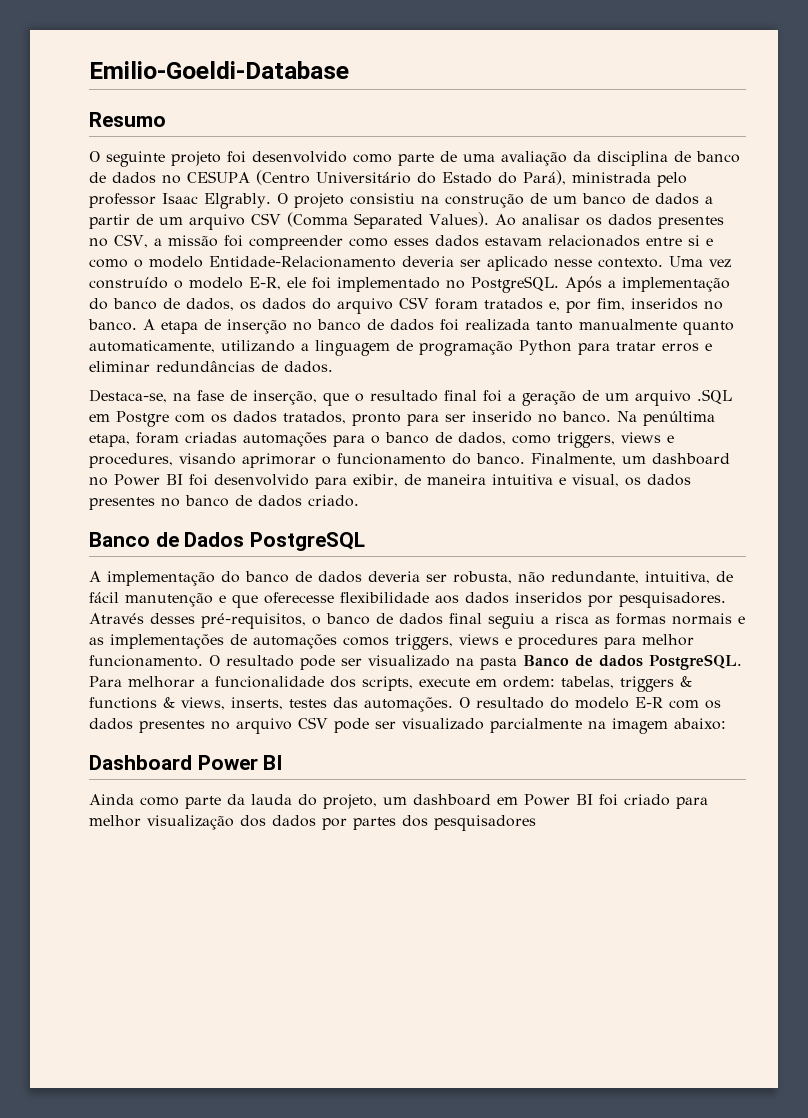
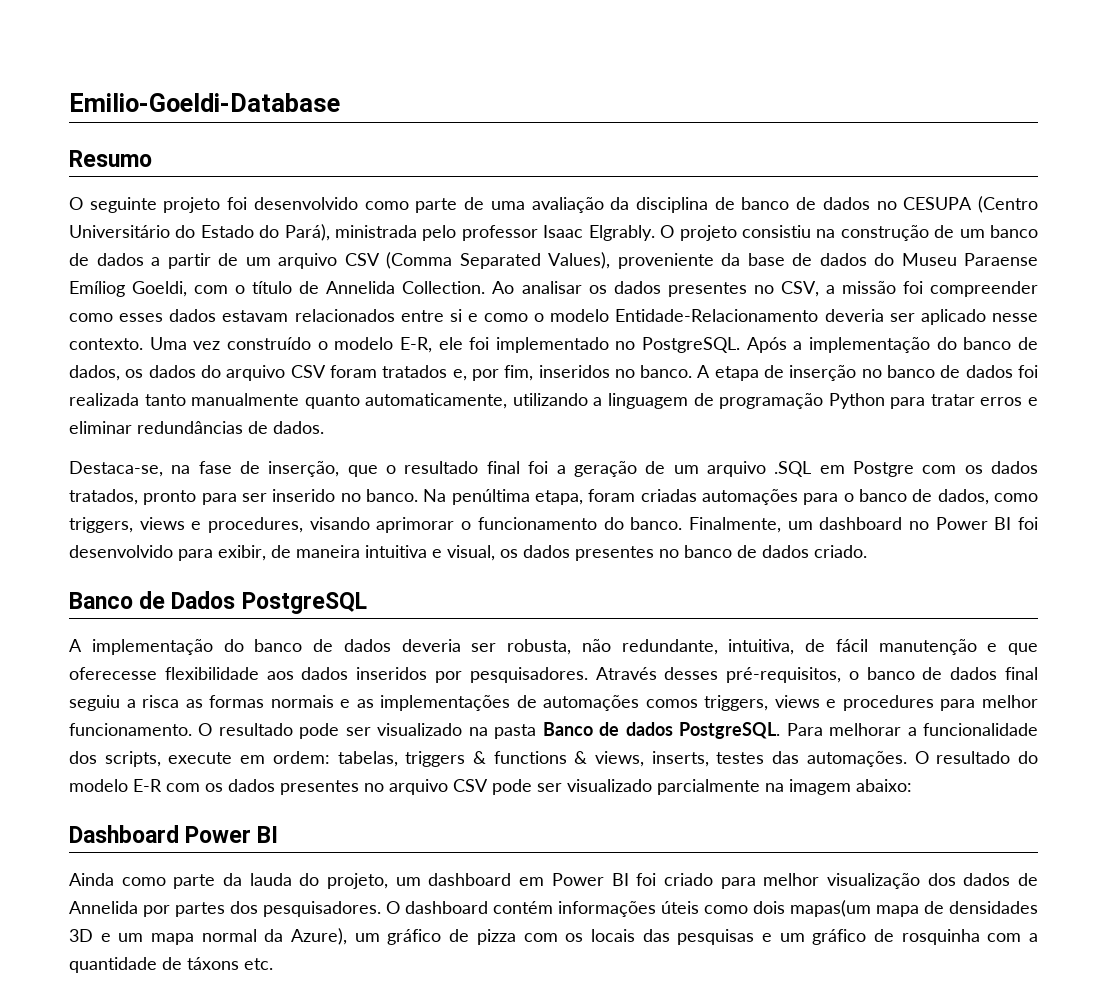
- O projeto consistiu na construção de um banco de dados a partir de um arquivo CSV (Comma Separated Values).
+ O projeto consistiu na construção de um banco de dados a partir de um arquivo CSV (Comma Separated Values), proveniente da base de dados do Museu Paraense Emíliog Goeldi, com o título de Annelida Collection.
- Ainda como parte da lauda do projeto, um dashboard em Power BI foi criado para melhor visualização dos dados por partes dos pesquisadores
+ Ainda como parte da lauda do projeto, um dashboard em Power BI foi criado para melhor visualização dos dados de Annelida por partes dos pesquisadores. O dashboard contém informações úteis como dois mapas(um mapa de densidades 3D e um mapa normal da Azure), um gráfico de pizza com os locais das pesquisas e um gráfico de rosquinha com a quantidade de táxons etc.

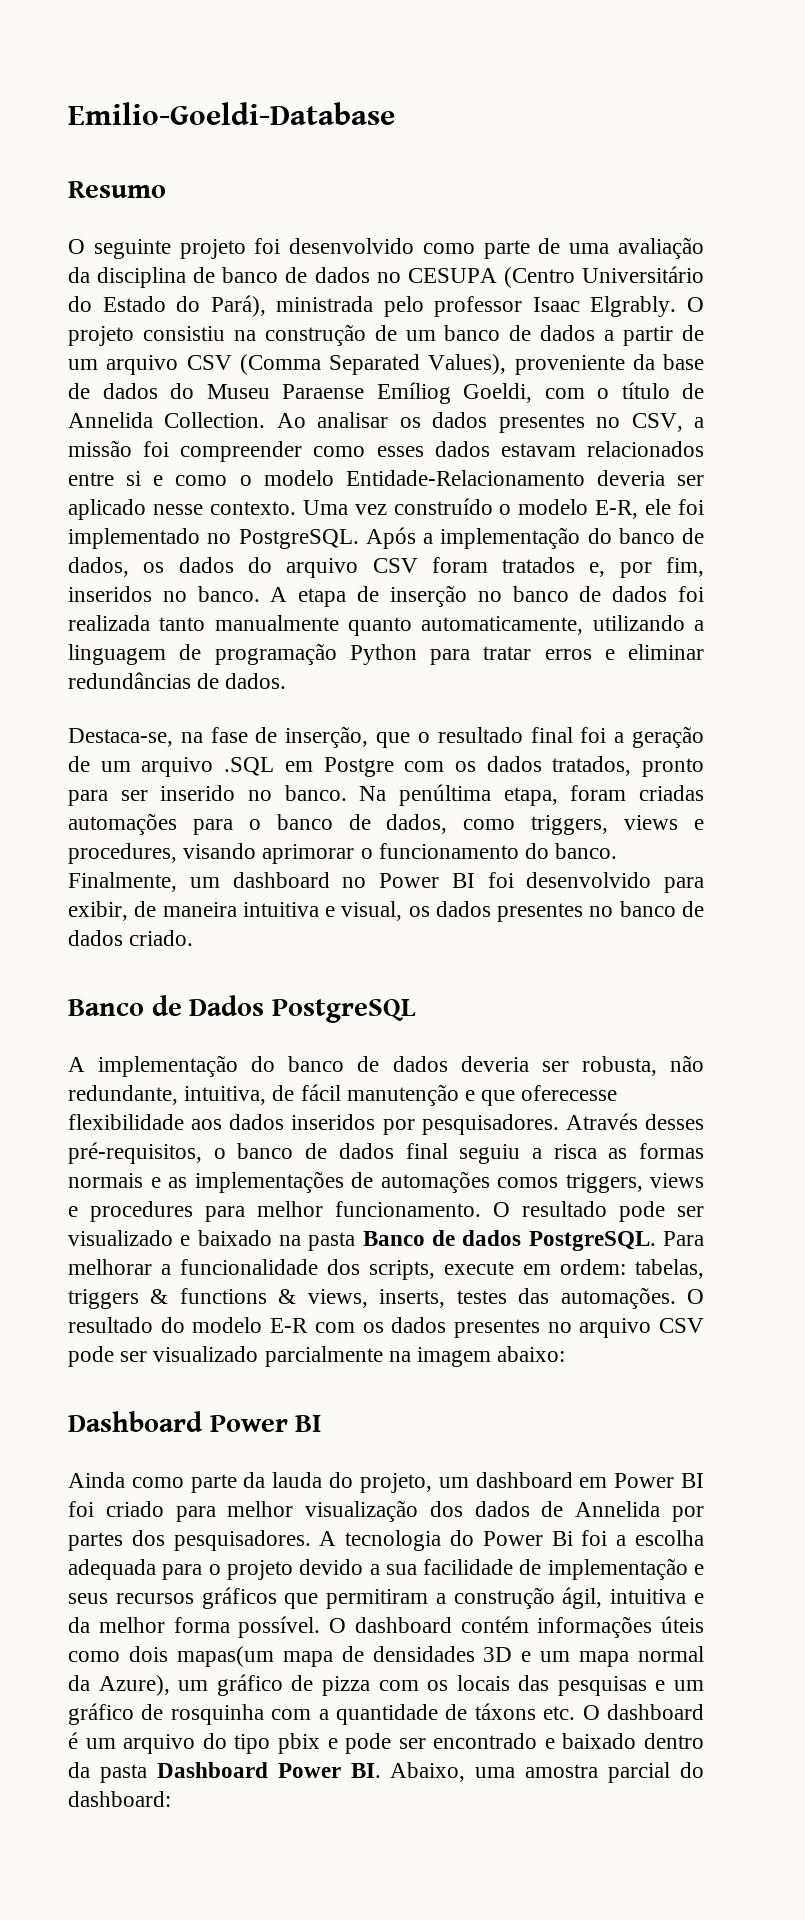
- O resultado pode ser visualizado na pasta Banco de dados PostgreSQL.
+ O resultado pode ser visualizado e baixado na pasta Banco de dados PostgreSQL.
+ A tecnologia do Power Bi foi a escolha adequada para o projeto devido a sua facilidade de implementação e seus recursos gráficos que permitiram a construção ágil, intuitiva e da melhor forma possível.
- O dashboard contém informações úteis como dois mapas(um mapa de densidades 3D e um mapa normal da Azure), um gráfico de pizza com os locais das pesquisas e um gráfico de rosquinha com a quantidade de táxons etc.
+ O dashboard contém informações úteis como dois mapas(um mapa de densidades 3D e um mapa normal da Azure), um gráfico de pizza com os locais das pesquisas e um gráfico de rosquinha com a quantidade de táxons etc. O dashboard é um arquivo do tipo pbix e pode ser encontrado e baixado dentro da pasta Dashboard Power BI. Abaixo, uma amostra parcial do dashboard:

